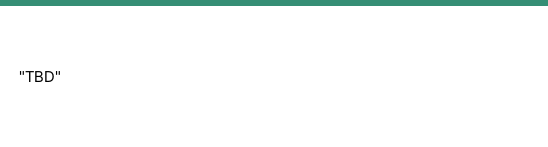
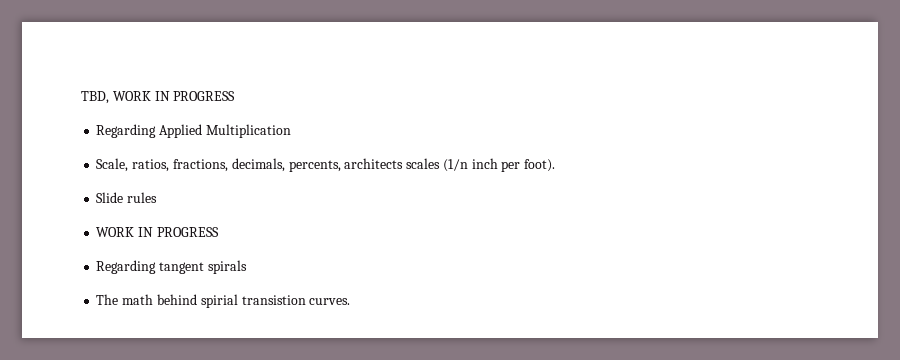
- "TBD"
+ TBD, WORK IN PROGRESS
+ Regarding Applied Multiplication
+ Scale, ratios, fractions, decimals, percents, architects scales (1/n inch per foot).
+ Slide rules
+ WORK IN PROGRESS
+ Regarding tangent spirals
+ The math behind spirial transistion curves.

